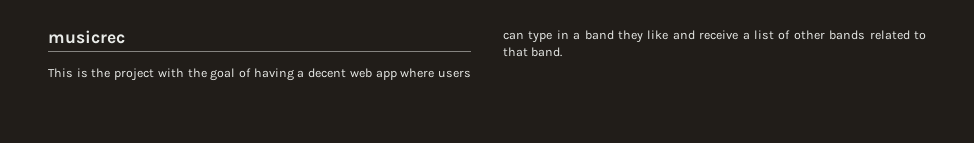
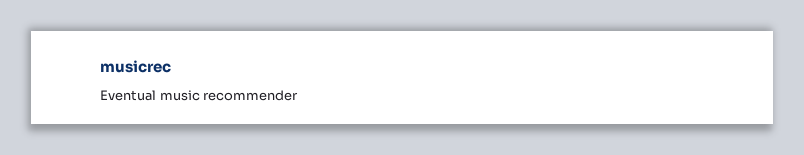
- This is the project with the goal of having a decent web app where users can type in a band they like and receive a list of other bands related to that band.
+ Eventual music recommender

